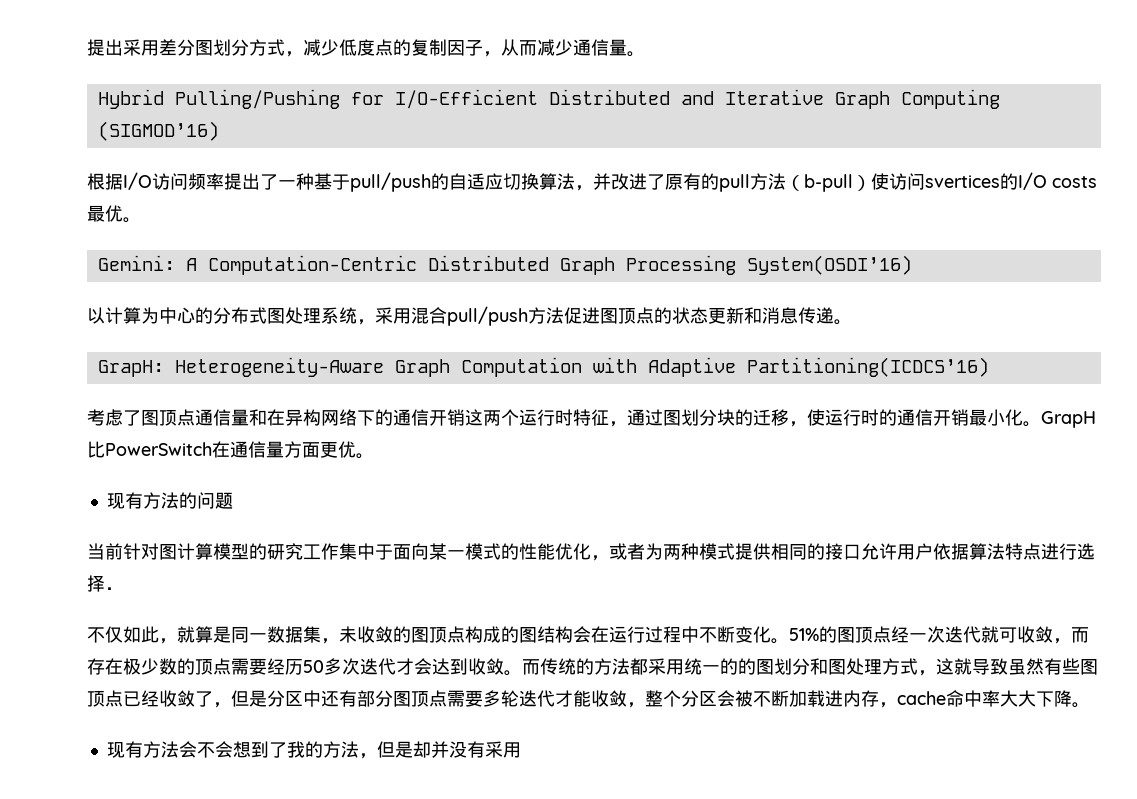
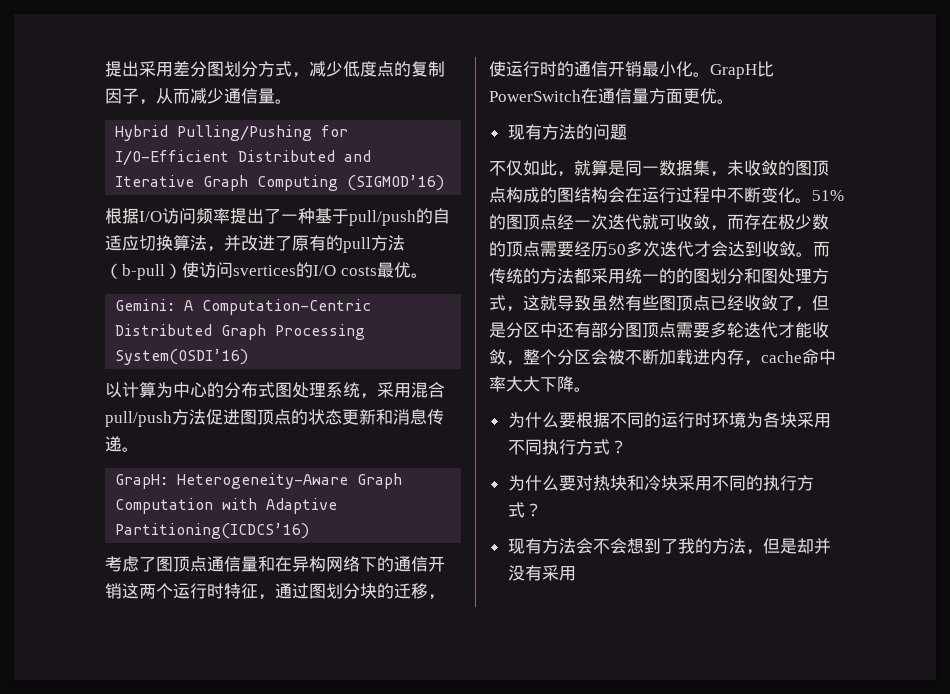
- 当前针对图计算模型的研究工作集中于面向某一模式的性能优化，或者为两种模式提供相同的接口允许用户依据算法特点进行选择．
+ 为什么要根据不同的运行时环境为各块采用不同执行方式？
+ 为什么要对热块和冷块采用不同的执行方式？

